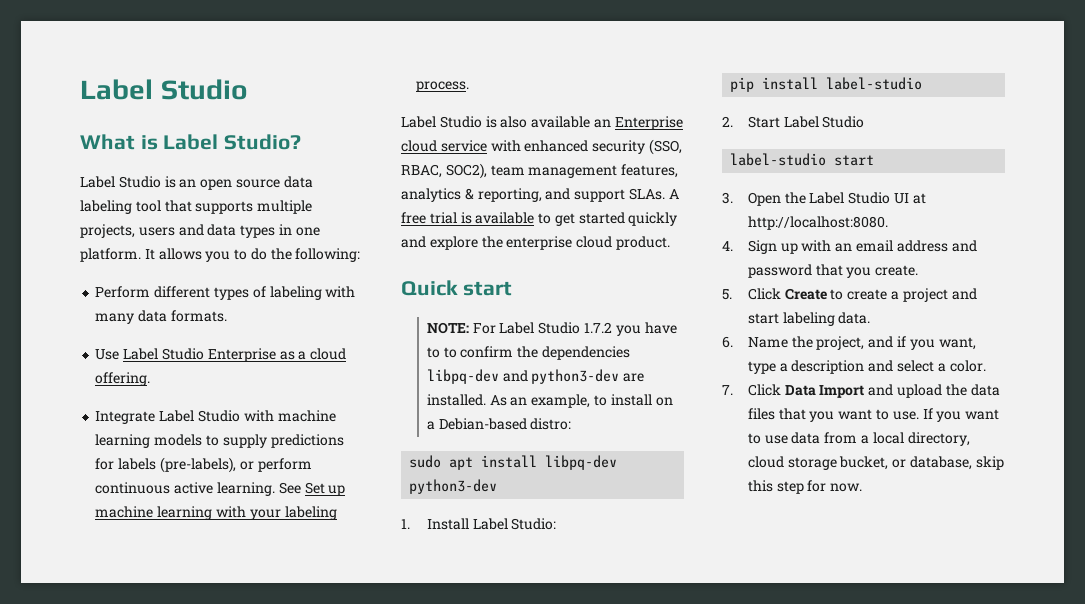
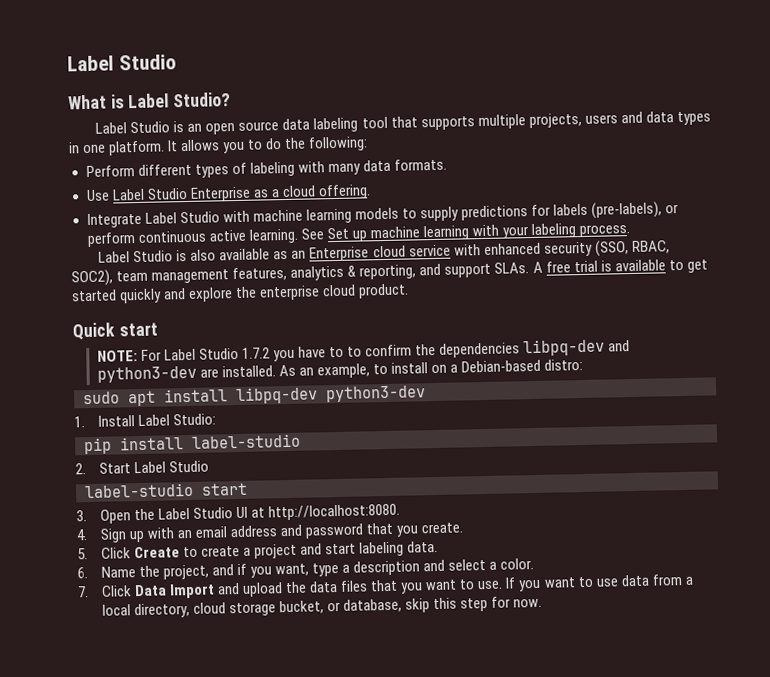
- Label Studio is also available an Enterprise cloud service with enhanced security (SSO, RBAC, SOC2), team management features, analytics & reporting, and support SLAs.
+ Label Studio is also available as an Enterprise cloud service with enhanced security (SSO, RBAC, SOC2), team management features, analytics & reporting, and support SLAs.

